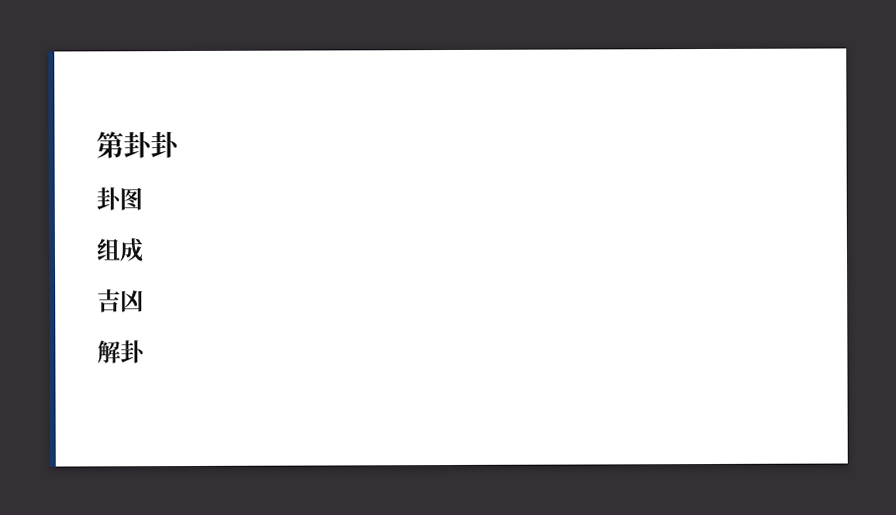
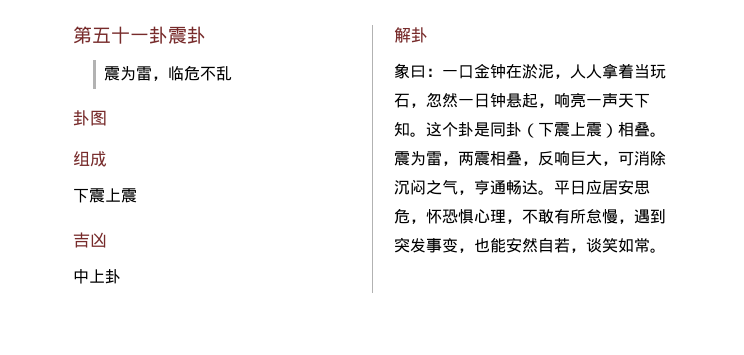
- 第卦卦
+ 第五十一卦震卦
+ 震为雷，临危不乱
  组成
+ 下震上震
+ 中上卦
+ 象曰：一口金钟在淤泥，人人拿着当玩石，忽然一日钟悬起，响亮一声天下知。这个卦是同卦（下震上震）相叠。震为雷，两震相叠，反响巨大，可消除沉闷之气，亨通畅达。平日应居安思危，怀恐惧心理，不敢有所怠慢，遇到突发事变，也能安然自若，谈笑如常。

